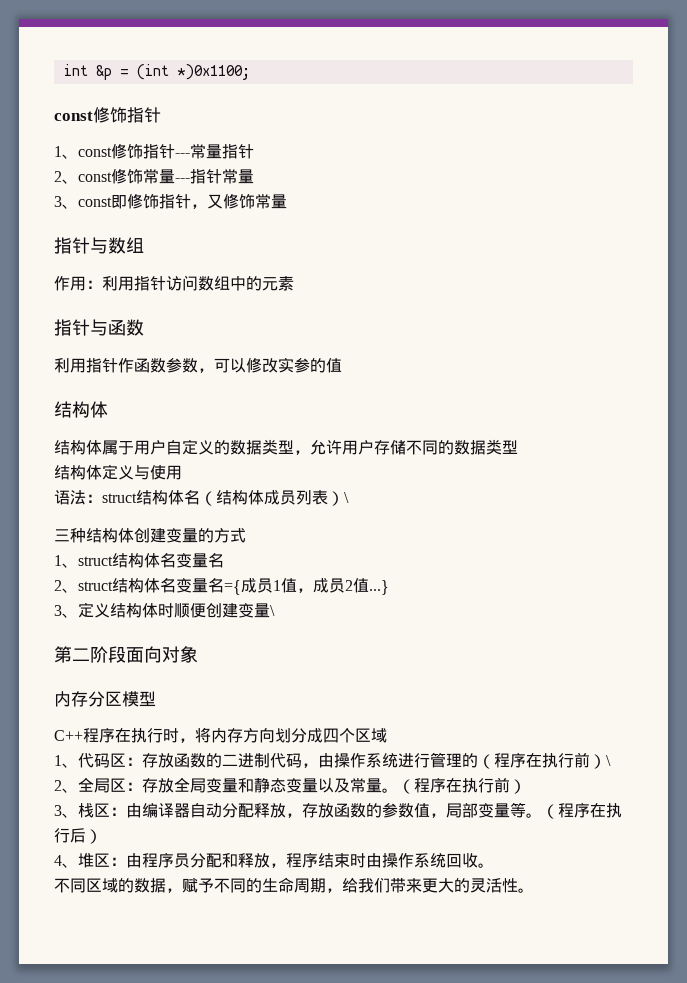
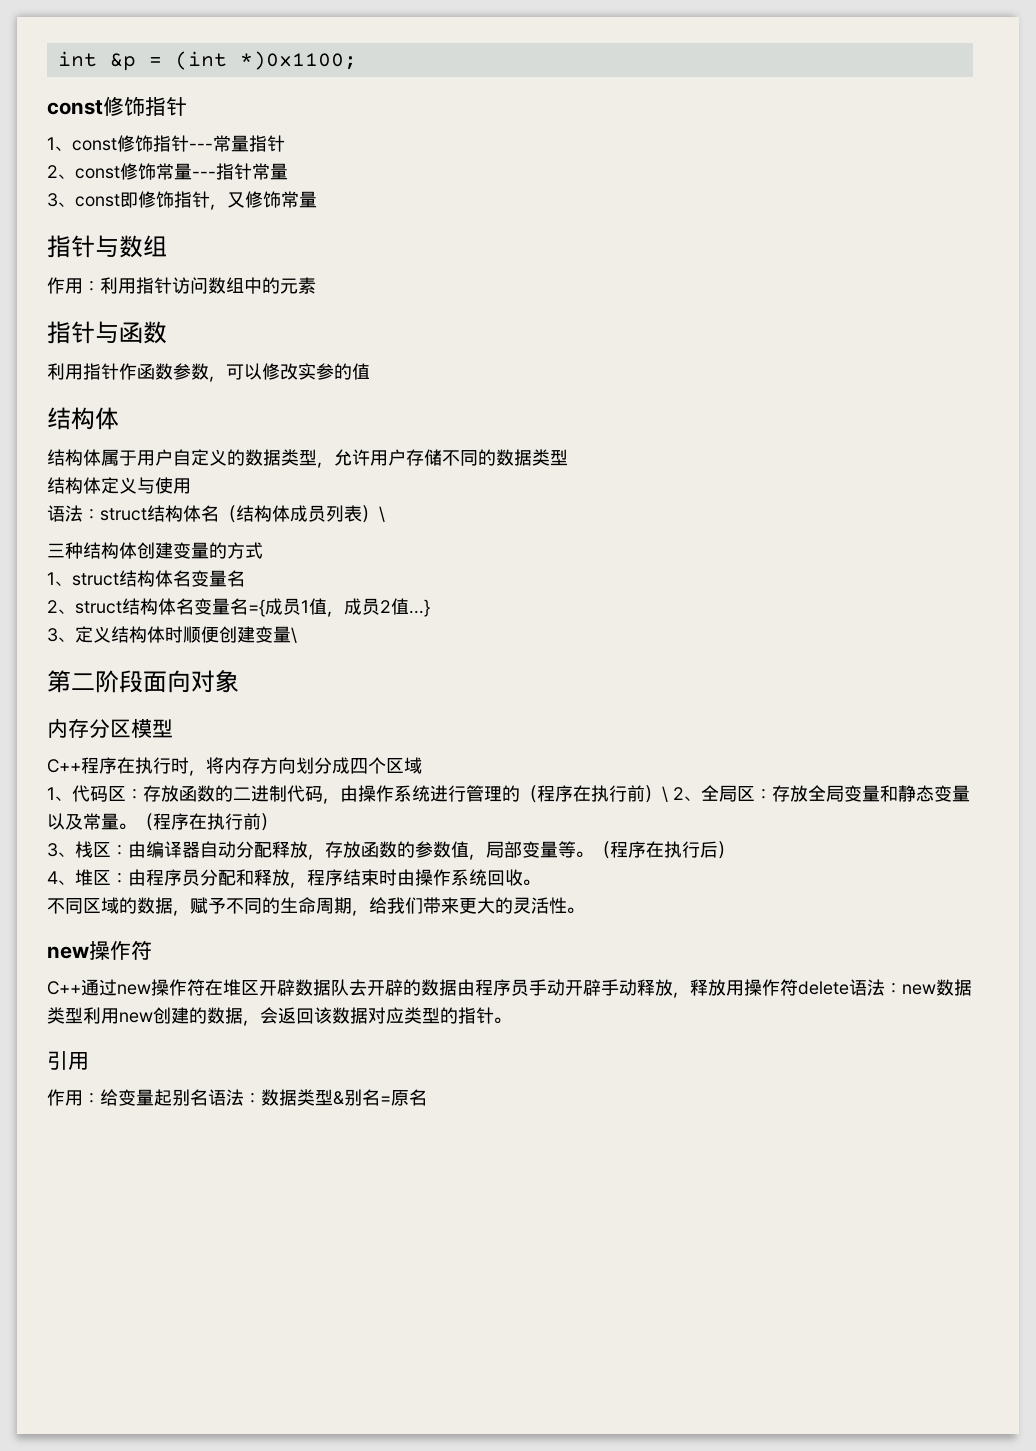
  不同区域的数据，赋予不同的生命周期，给我们带来更大的灵活性。
+ new操作符
+ C++通过new操作符在堆区开辟数据队去开辟的数据由程序员手动开辟手动释放，释放用操作符delete语法：new数据类型利用new创建的数据，会返回该数据对应类型的指针。
+ 引用
+ 作用：给变量起别名语法：数据类型&别名=原名

